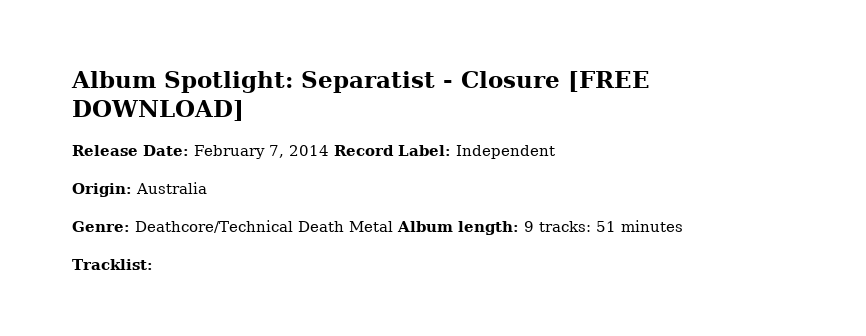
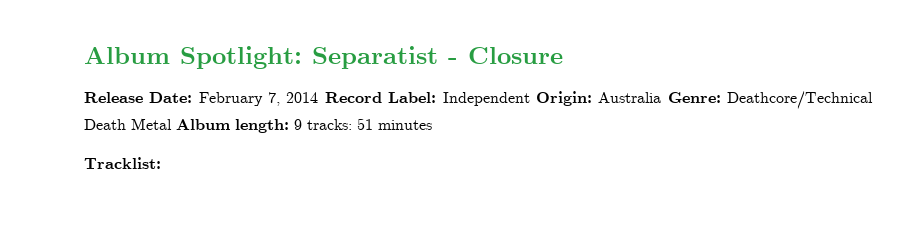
- Album Spotlight: Separatist - Closure [FREE DOWNLOAD]
+ Album Spotlight: Separatist - Closure
- Release Date: February 7, 2014 Record Label: Independent
- Origin: Australia
- Genre: Deathcore/Technical Death Metal Album length: 9 tracks: 51 minutes
+ Release Date: February 7, 2014 Record Label: Independent Origin: Australia Genre: Deathcore/Technical Death Metal Album length: 9 tracks: 51 minutes

